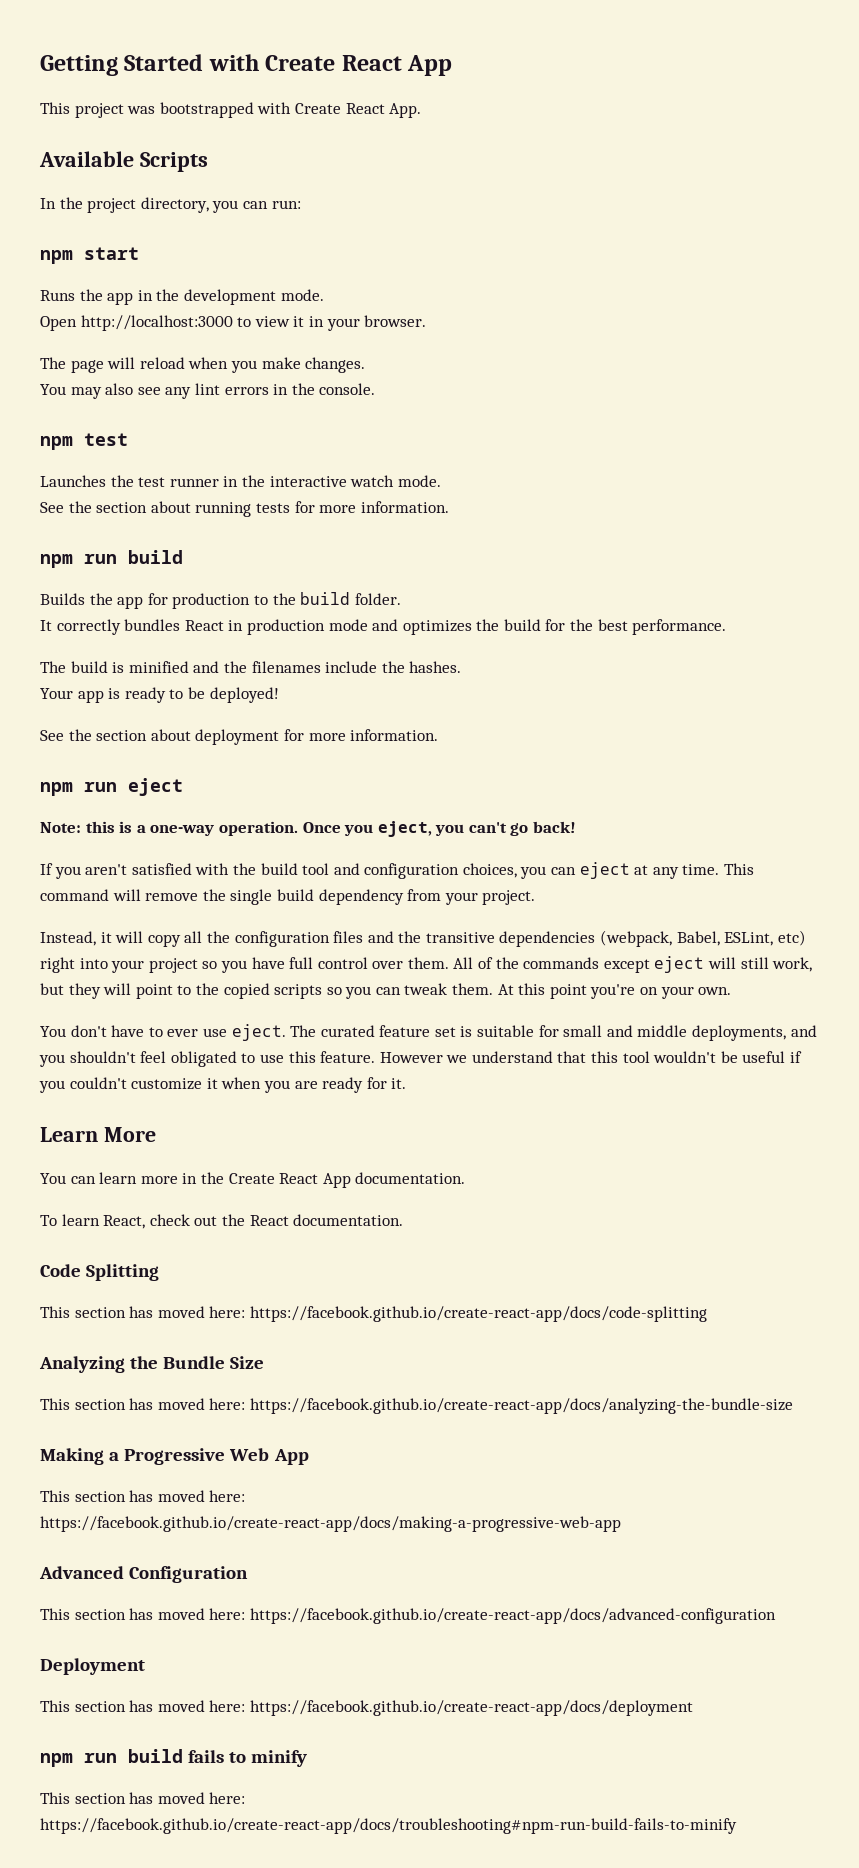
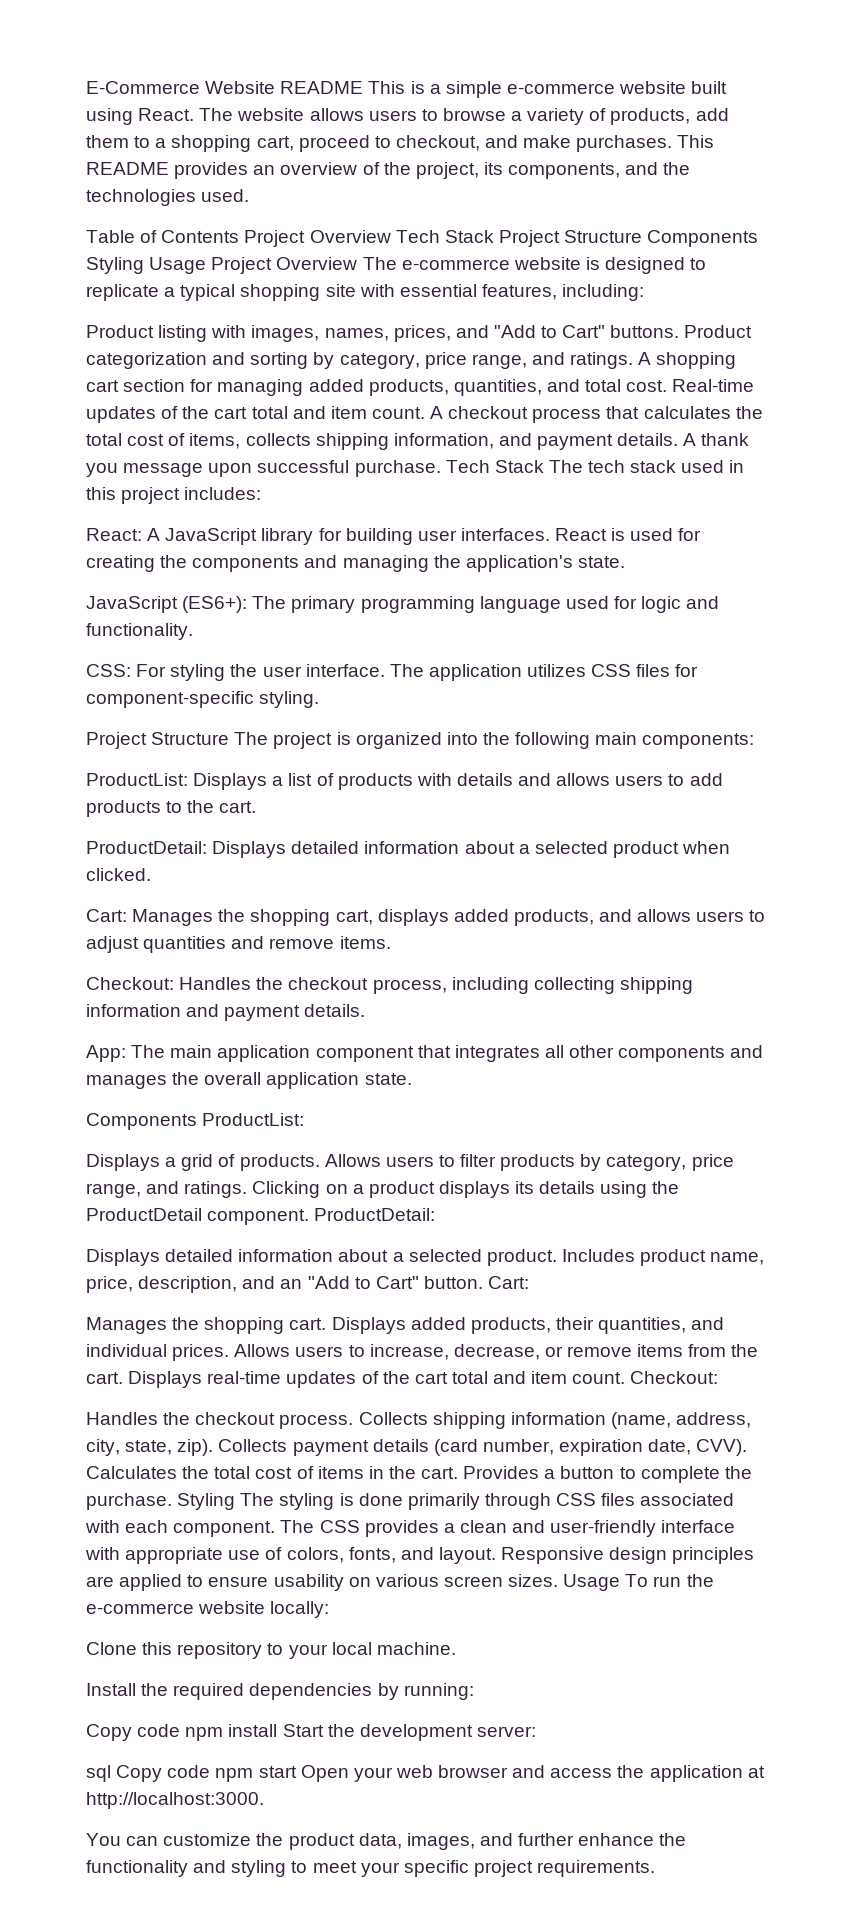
- Getting Started with Create React App
- This project was bootstrapped with Create React App.
- Available Scripts
- In the project directory, you can run:
- npm start
- Runs the app in the development mode.
- Open http://localhost:3000 to view it in your browser.
- The page will reload when you make changes.
- You may also see any lint errors in the console.
- npm test
- Launches the test runner in the interactive watch mode.
- See the section about running tests for more information.
- npm run build
- Builds the app for production to the build folder.
- It correctly bundles React in production mode and optimizes the build for the best performance.
- The build is minified and the filenames include the hashes.
- Your app is ready to be deployed!
- See the section about deployment for more information.
- npm run eject
- Note: this is a one-way operation. Once you eject, you can't go back!
- If you aren't satisfied with the build tool and configuration choices, you can eject at any time. This command will remove the single build dependency from your project.
- Instead, it will copy all the configuration files and the transitive dependencies (webpack, Babel, ESLint, etc) right into your project so you have full control over them. All of the commands except eject will still work, but they will point to the copied scripts so you can tweak them. At this point you're on your own.
- You don't have to ever use eject. The curated feature set is suitable for small and middle deployments, and you shouldn't feel obligated to use this feature. However we understand that this tool wouldn't be useful if you couldn't customize it when you are ready for it.
- Learn More
- You can learn more in the Create React App documentation.
- To learn React, check out the React documentation.
- Code Splitting
- This section has moved here: https://facebook.github.io/create-react-app/docs/code-splitting
- Analyzing the Bundle Size
- This section has moved here: https://facebook.github.io/create-react-app/docs/analyzing-the-bundle-size
- Making a Progressive Web App
- This section has moved here: https://facebook.github.io/create-react-app/docs/making-a-progressive-web-app
- Advanced Configuration
- This section has moved here: https://facebook.github.io/create-react-app/docs/advanced-configuration
- Deployment
- This section has moved here: https://facebook.github.io/create-react-app/docs/deployment
- npm run build fails to minify
- This section has moved here: https://facebook.github.io/create-react-app/docs/troubleshooting#npm-run-build-fails-to-minify
+ E-Commerce Website README This is a simple e-commerce website built using React. The website allows users to browse a variety of products, add them to a shopping cart, proceed to checkout, and make purchases. This README provides an overview of the project, its components, and the technologies used.
+ Table of Contents Project Overview Tech Stack Project Structure Components Styling Usage Project Overview The e-commerce website is designed to replicate a typical shopping site with essential features, including:
+ Product listing with images, names, prices, and "Add to Cart" buttons. Product categorization and sorting by category, price range, and ratings. A shopping cart section for managing added products, quantities, and total cost. Real-time updates of the cart total and item count. A checkout process that calculates the total cost of items, collects shipping information, and payment details. A thank you message upon successful purchase. Tech Stack The tech stack used in this project includes:
+ React: A JavaScript library for building user interfaces. React is used for creating the components and managing the application's state.
+ JavaScript (ES6+): The primary programming language used for logic and functionality.
+ CSS: For styling the user interface. The application utilizes CSS files for component-specific styling.
+ Project Structure The project is organized into the following main components:
+ ProductList: Displays a list of products with details and allows users to add products to the cart.
+ ProductDetail: Displays detailed information about a selected product when clicked.
+ Cart: Manages the shopping cart, displays added products, and allows users to adjust quantities and remove items.
+ Checkout: Handles the checkout process, including collecting shipping information and payment details.
+ App: The main application component that integrates all other components and manages the overall application state.
+ Components ProductList:
+ Displays a grid of products. Allows users to filter products by category, price range, and ratings. Clicking on a product displays its details using the ProductDetail component. ProductDetail:
+ Displays detailed information about a selected product. Includes product name, price, description, and an "Add to Cart" button. Cart:
+ Manages the shopping cart. Displays added products, their quantities, and individual prices. Allows users to increase, decrease, or remove items from the cart. Displays real-time updates of the cart total and item count. Checkout:
+ Handles the checkout process. Collects shipping information (name, address, city, state, zip). Collects payment details (card number, expiration date, CVV). Calculates the total cost of items in the cart. Provides a button to complete the purchase. Styling The styling is done primarily through CSS files associated with each component. The CSS provides a clean and user-friendly interface with appropriate use of colors, fonts, and layout. Responsive design principles are applied to ensure usability on various screen sizes. Usage To run the e-commerce website locally:
+ Clone this repository to your local machine.
+ Install the required dependencies by running:
+ Copy code npm install Start the development server:
+ sql Copy code npm start Open your web browser and access the application at http://localhost:3000.
+ You can customize the product data, images, and further enhance the functionality and styling to meet your specific project requirements.

